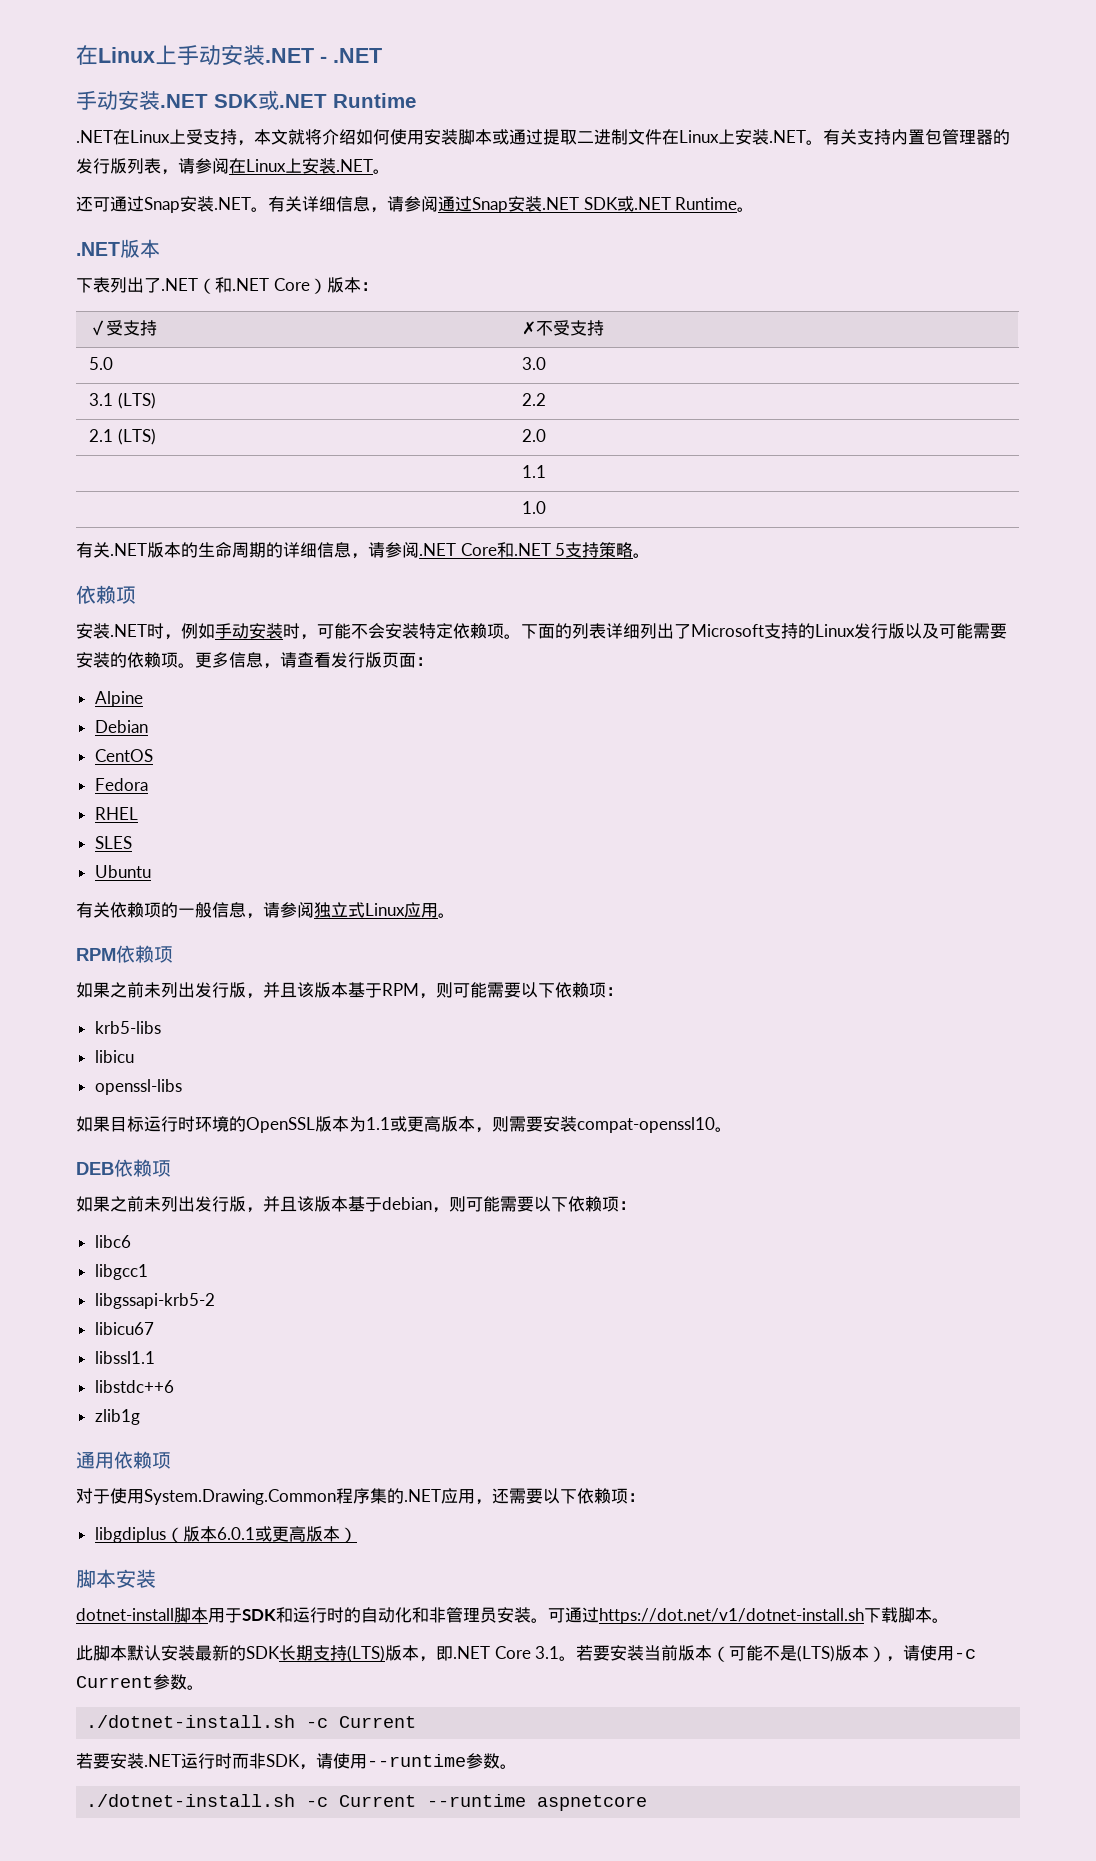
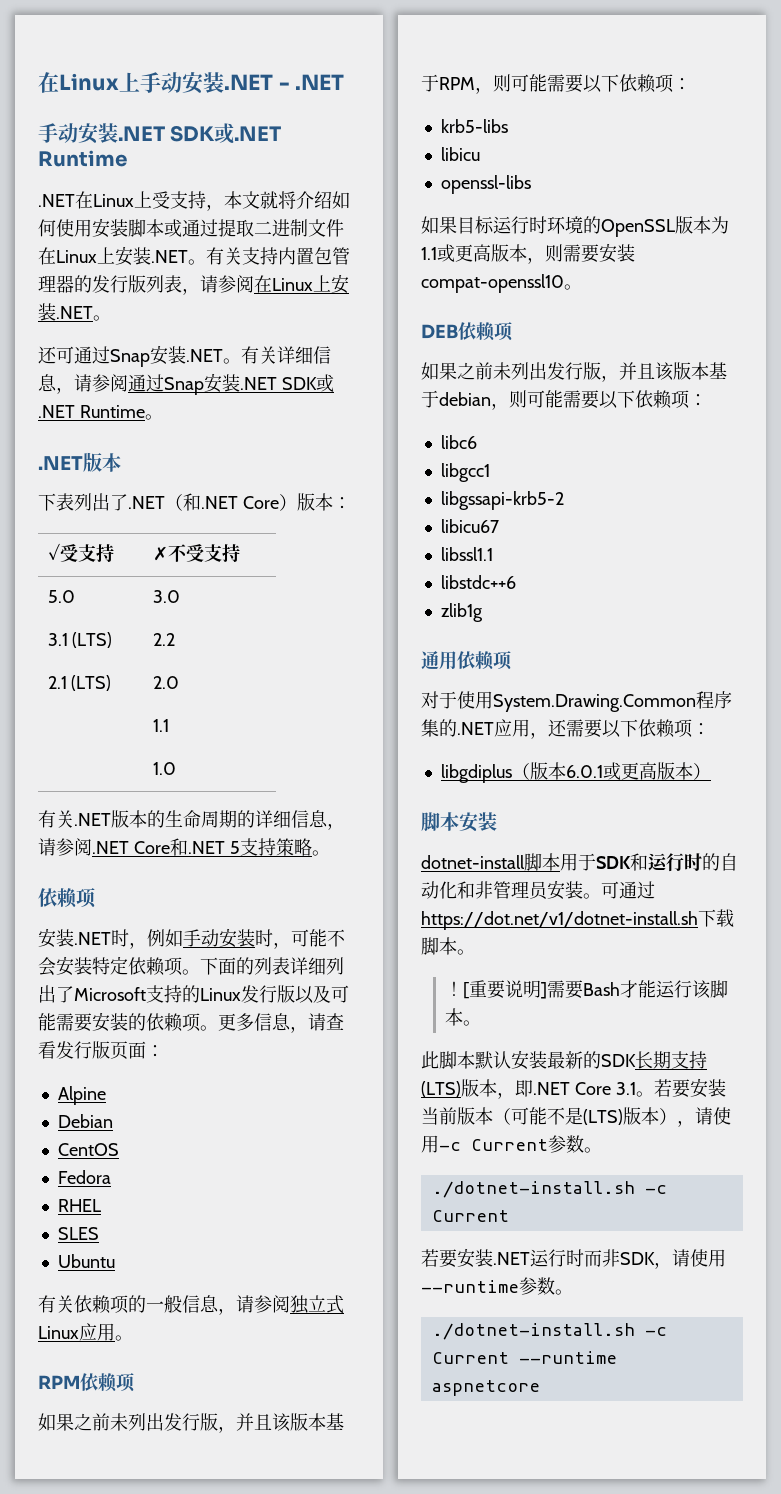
+ ！[重要说明]需要Bash才能运行该脚本。

